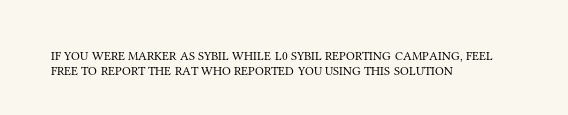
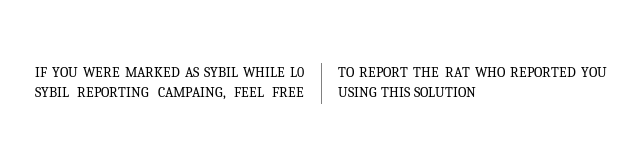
- IF YOU WERE MARKER AS SYBIL WHILE L0 SYBIL REPORTING CAMPAING, FEEL FREE TO REPORT THE RAT WHO REPORTED YOU USING THIS SOLUTION
+ IF YOU WERE MARKED AS SYBIL WHILE L0 SYBIL REPORTING CAMPAING, FEEL FREE TO REPORT THE RAT WHO REPORTED YOU USING THIS SOLUTION

